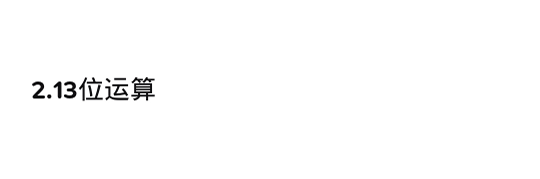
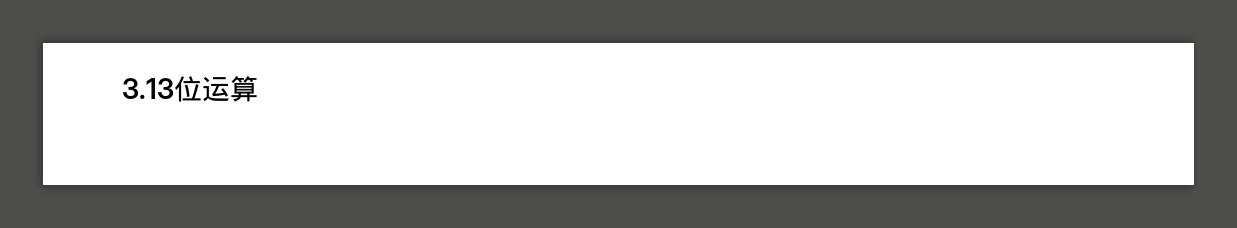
- 2.13位运算
+ 3.13位运算

